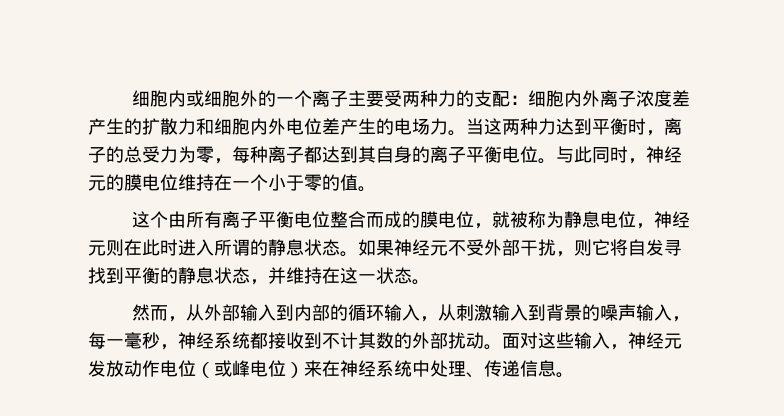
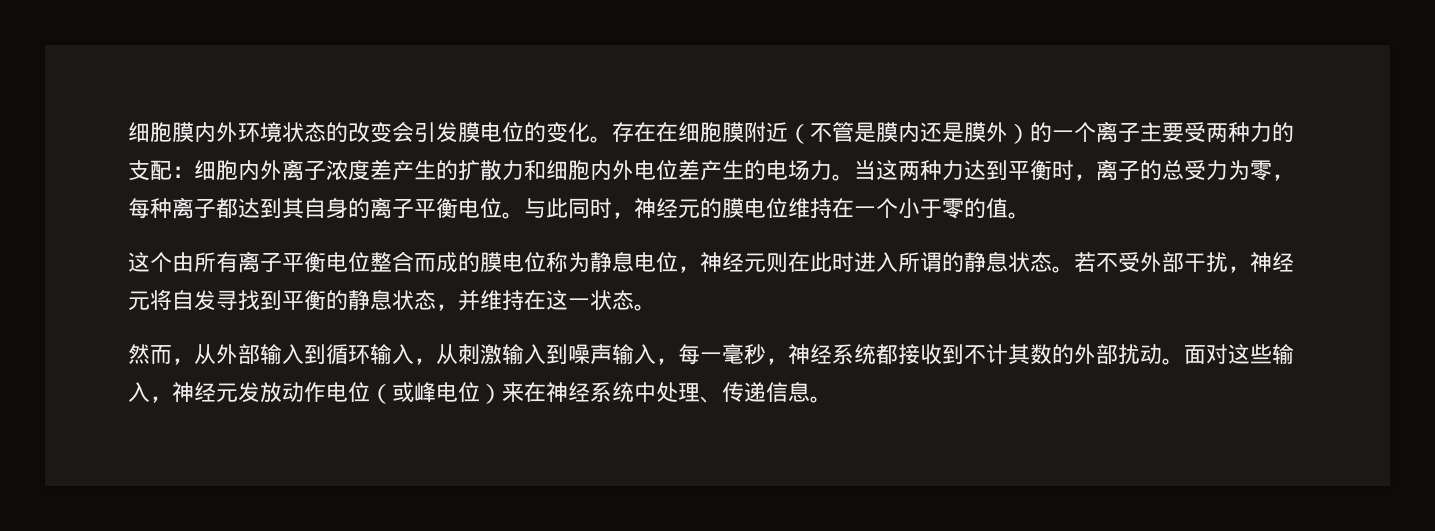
- 细胞内或细胞外的一个离子主要受两种力的支配：细胞内外离子浓度差产生的扩散力和细胞内外电位差产生的电场力。
+ 细胞膜内外环境状态的改变会引发膜电位的变化。存在在细胞膜附近（不管是膜内还是膜外）的一个离子主要受两种力的支配：细胞内外离子浓度差产生的扩散力和细胞内外电位差产生的电场力。
- 这个由所有离子平衡电位整合而成的膜电位，就被称为静息电位，神经元则在此时进入所谓的静息状态。
+ 这个由所有离子平衡电位整合而成的膜电位称为静息电位，神经元则在此时进入所谓的静息状态。
- 如果神经元不受外部干扰，则它将自发寻找到平衡的静息状态，并维持在这一状态。
+ 若不受外部干扰，神经元将自发寻找到平衡的静息状态，并维持在这一状态。
- 然而，从外部输入到内部的循环输入，从刺激输入到背景的噪声输入，每一毫秒，神经系统都接收到不计其数的外部扰动。
+ 然而，从外部输入到循环输入，从刺激输入到噪声输入，每一毫秒，神经系统都接收到不计其数的外部扰动。

